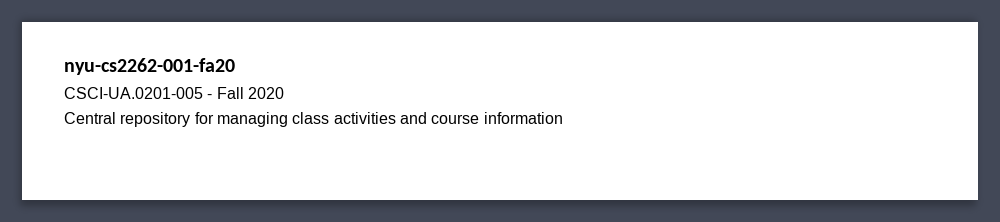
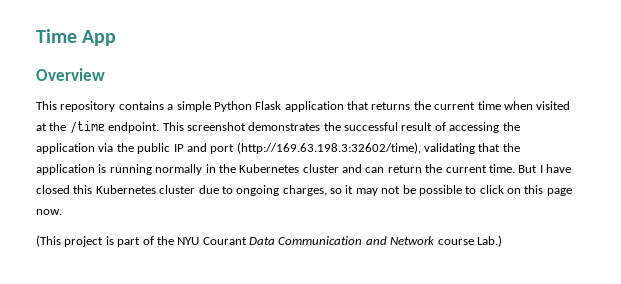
- nyu-cs2262-001-fa20
- CSCI-UA.0201-005 - Fall 2020
- Central repository for managing class activities and course information
+ Time App
+ Overview
+ This repository contains a simple Python Flask application that returns the current time when visited at the /time endpoint. This screenshot demonstrates the successful result of accessing the application via the public IP and port (http://169.63.198.3:32602/time), validating that the application is running normally in the Kubernetes cluster and can return the current time. But I have closed this Kubernetes cluster due to ongoing charges, so it may not be possible to click on this page now.
+ (This project is part of the NYU Courant Data Communication and Network course Lab.)

